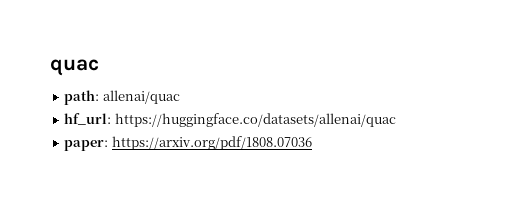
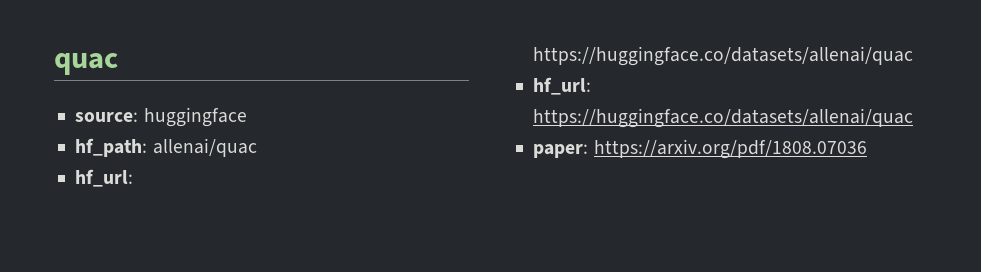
- path: allenai/quac
+ source: huggingface
+ hf_path: allenai/quac
+ hf_url: https://huggingface.co/datasets/allenai/quac

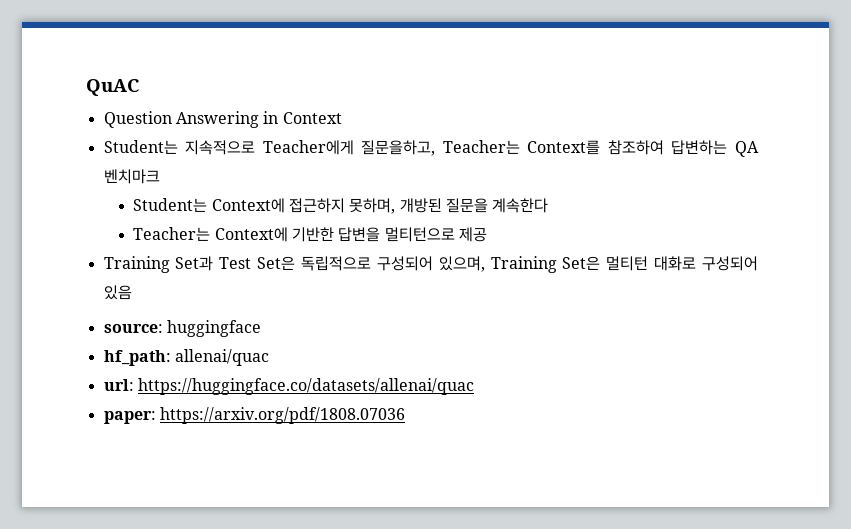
- quac
+ QuAC
+ Question Answering in Context
+ Student는 지속적으로 Teacher에게 질문을하고, Teacher는 Context를 참조하여 답변하는 QA 벤치마크
+ Student는 Context에 접근하지 못하며, 개방된 질문을 계속한다
+ Teacher는 Context에 기반한 답변을 멀티턴으로 제공
+ Training Set과 Test Set은 독립적으로 구성되어 있으며, Training Set은 멀티턴 대화로 구성되어 있음
  hf_path: allenai/quac
- hf_url: https://huggingface.co/datasets/allenai/quac
- hf_url: https://huggingface.co/datasets/allenai/quac
+ url: https://huggingface.co/datasets/allenai/quac

